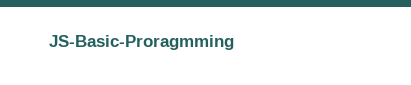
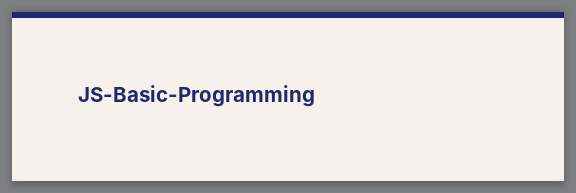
- JS-Basic-Proragmming
+ JS-Basic-Programming

